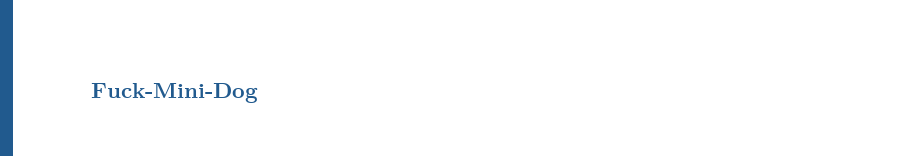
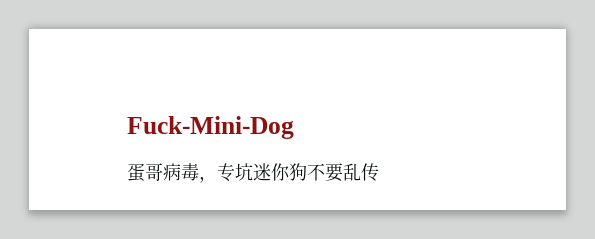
+ 蛋哥病毒，专坑迷你狗不要乱传

